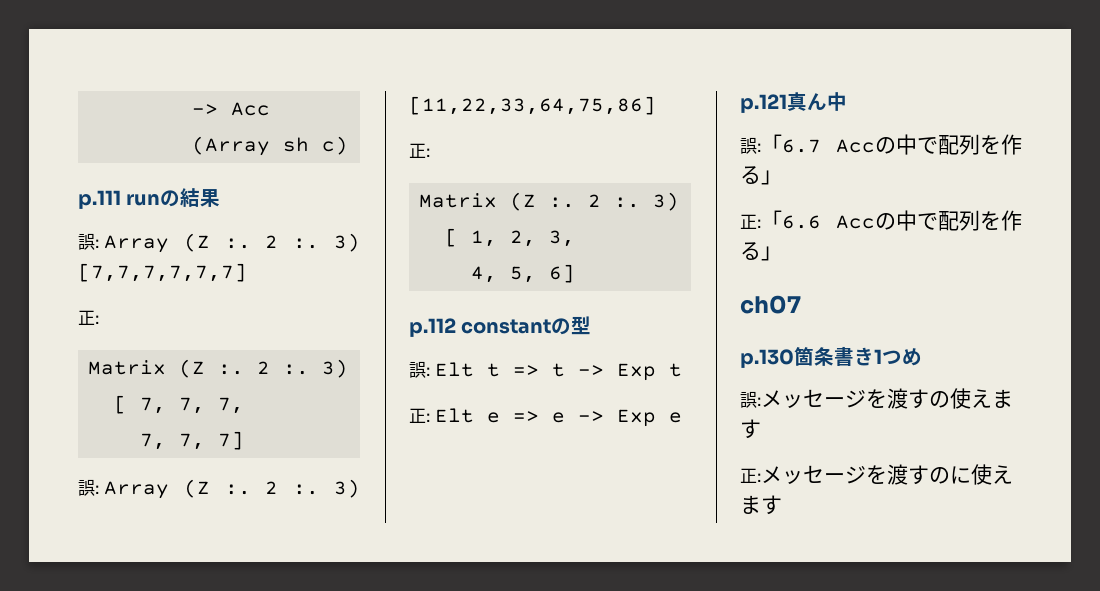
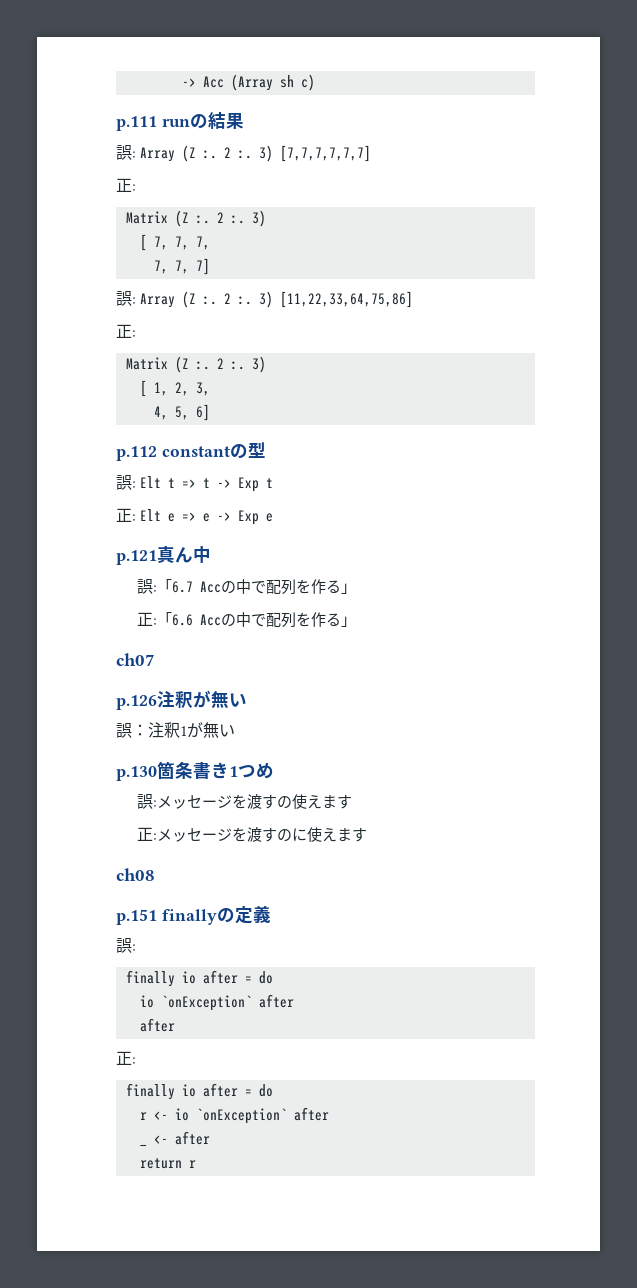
+ p.126注釈が無い
+ 誤：注釈1が無い
+ ch08
+ p.151 finallyの定義
+ 誤:
+ finally io after = do
+ io `onException` after
+ after
+ 正:
+ finally io after = do
+ r <- io `onException` after
+ _ <- after
+ return r

